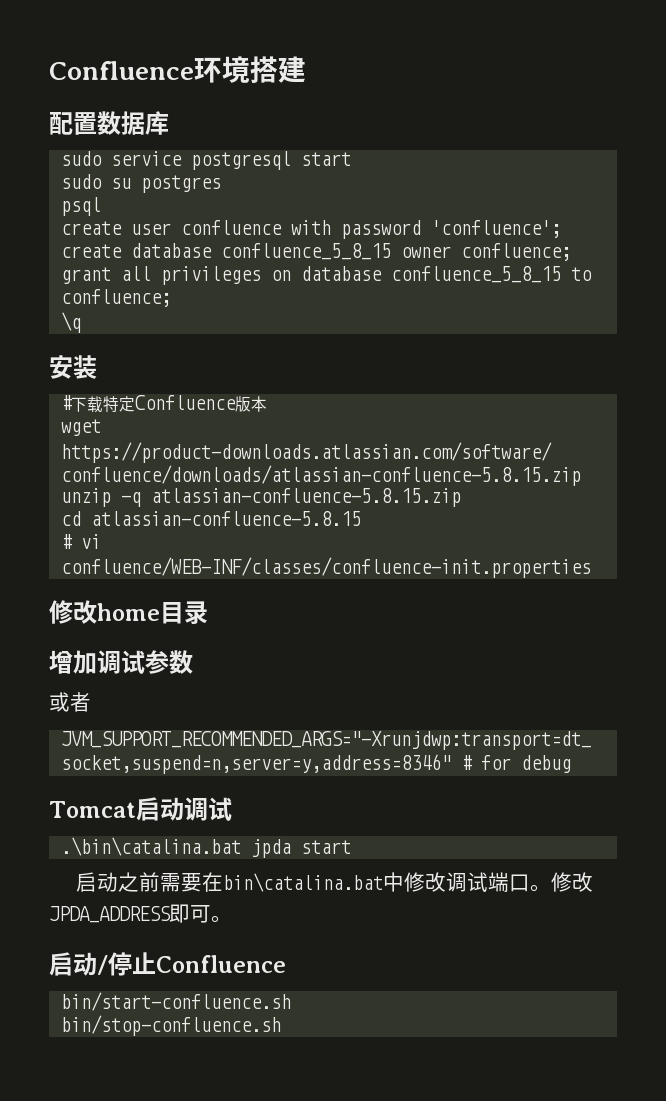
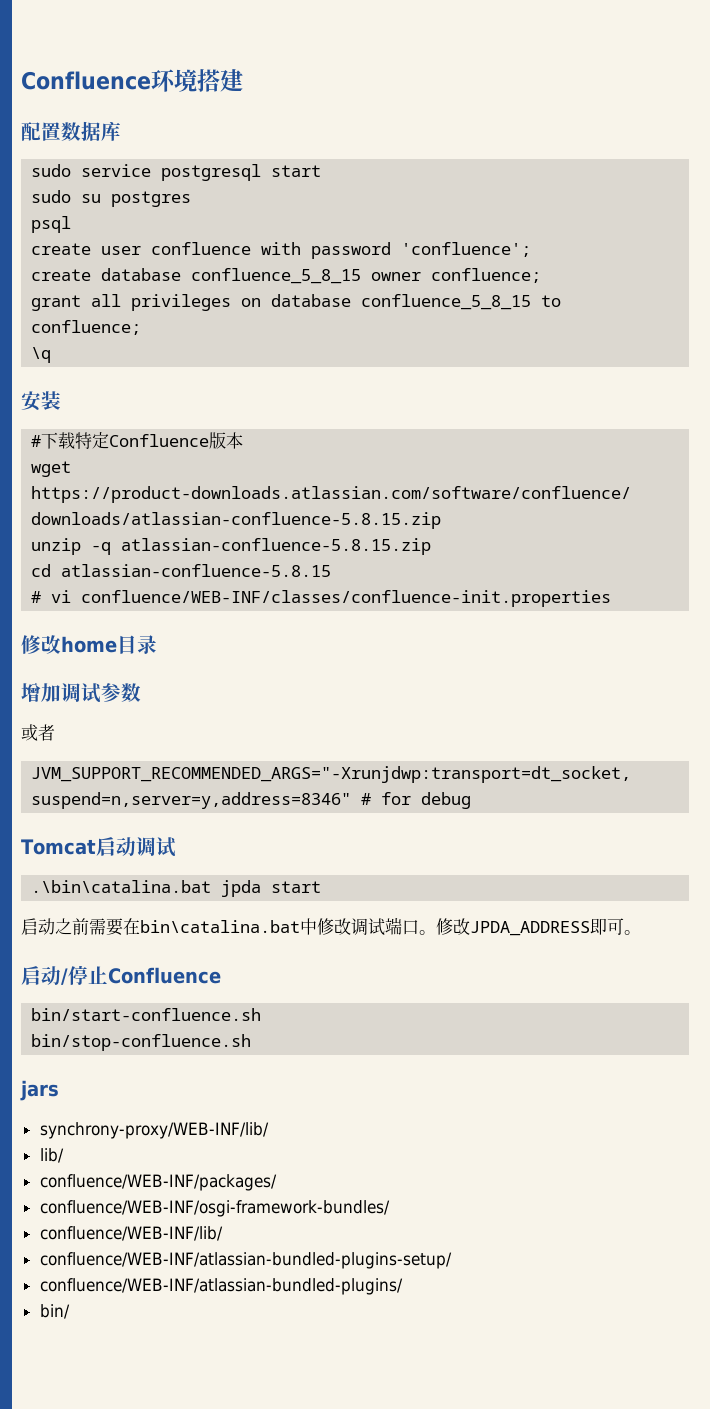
+ jars
+ synchrony-proxy/WEB-INF/lib/
+ lib/
+ confluence/WEB-INF/packages/
+ confluence/WEB-INF/osgi-framework-bundles/
+ confluence/WEB-INF/lib/
+ confluence/WEB-INF/atlassian-bundled-plugins-setup/
+ confluence/WEB-INF/atlassian-bundled-plugins/
+ bin/

